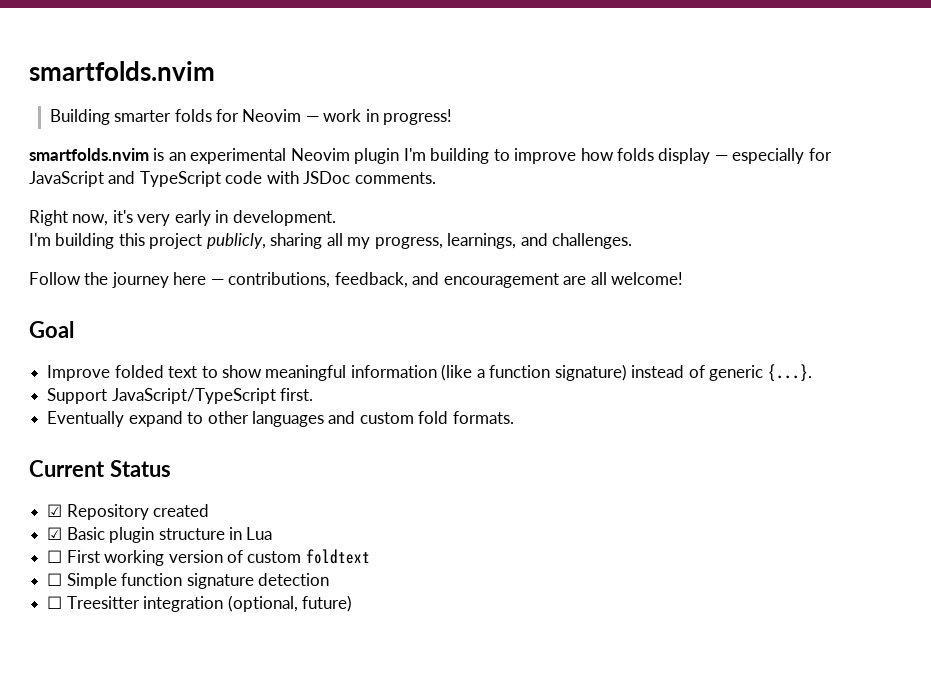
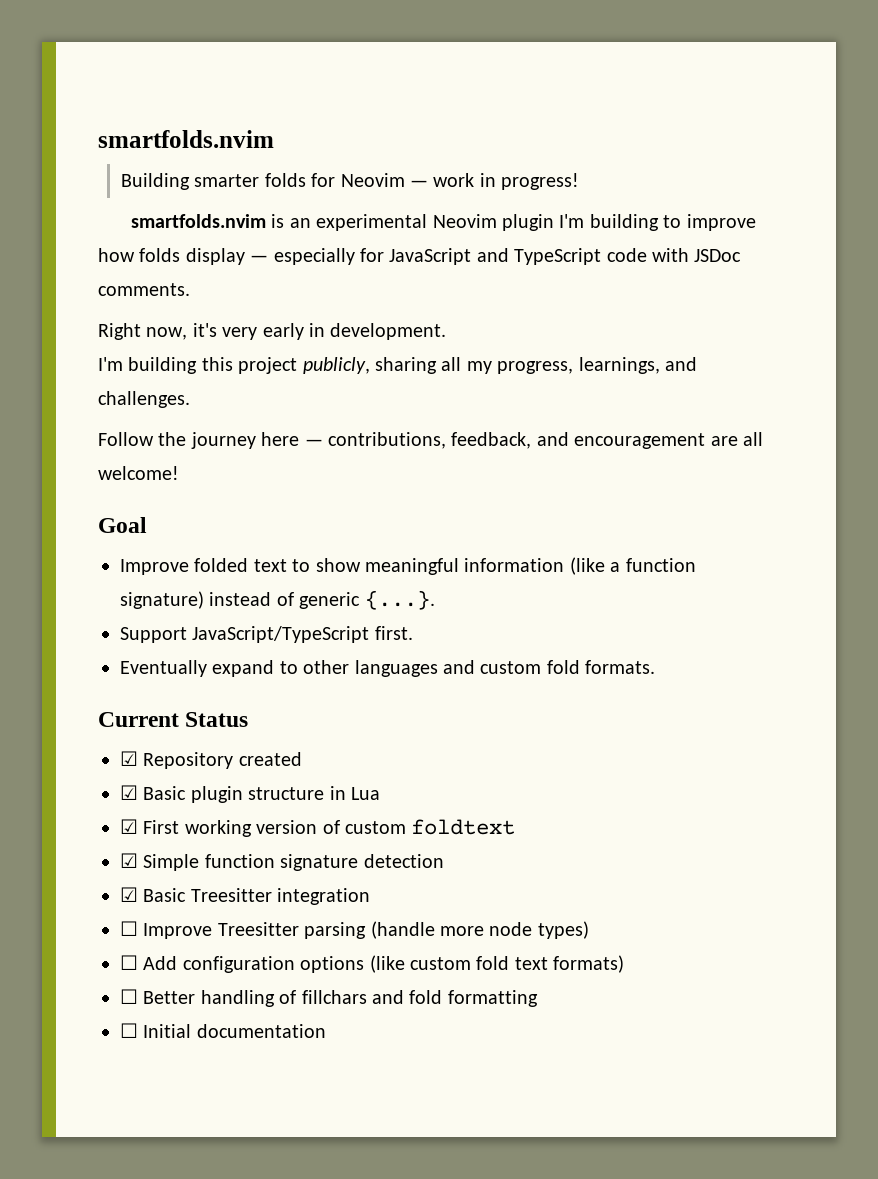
- ☐ First working version of custom foldtext
+ ☑ First working version of custom foldtext
- ☐ Simple function signature detection
+ ☑ Simple function signature detection
- ☐ Treesitter integration (optional, future)
+ ☑ Basic Treesitter integration
+ ☐ Improve Treesitter parsing (handle more node types)
+ ☐ Add configuration options (like custom fold text formats)
+ ☐ Better handling of fillchars and fold formatting
+ ☐ Initial documentation

